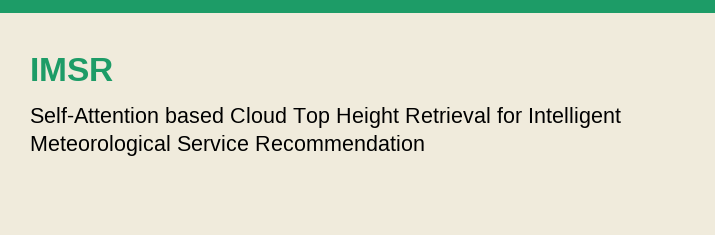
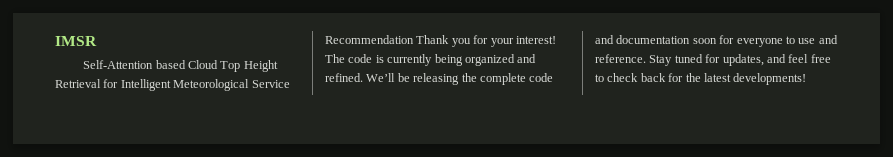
- Self-Attention based Cloud Top Height Retrieval for Intelligent Meteorological Service Recommendation
+ Self-Attention based Cloud Top Height Retrieval for Intelligent Meteorological Service Recommendation Thank you for your interest! The code is currently being organized and refined. We’ll be releasing the complete code and documentation soon for everyone to use and reference. Stay tuned for updates, and feel free to check back for the latest developments!

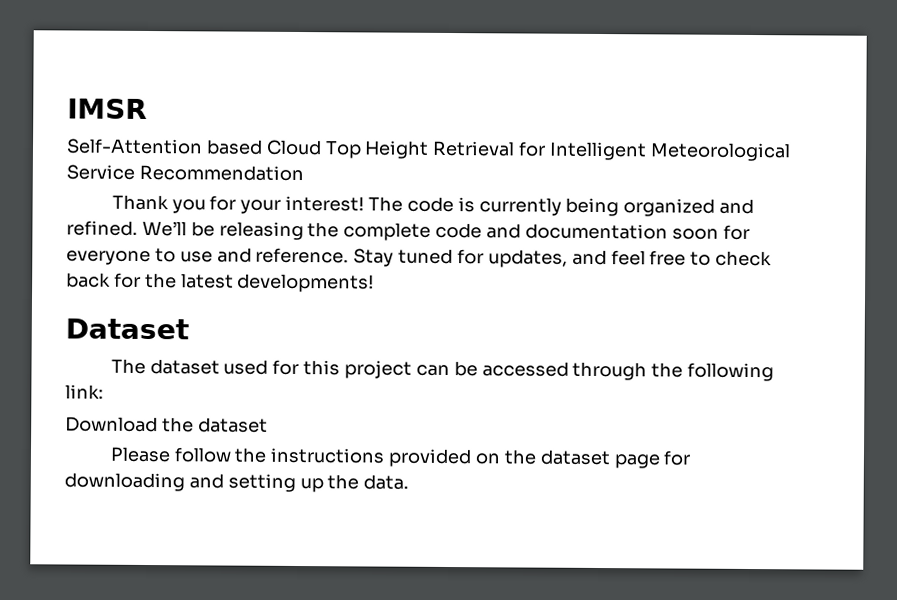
- Self-Attention based Cloud Top Height Retrieval for Intelligent Meteorological Service Recommendation Thank you for your interest!
+ Self-Attention based Cloud Top Height Retrieval for Intelligent Meteorological Service Recommendation
+ Thank you for your interest!
+ Dataset
+ The dataset used for this project can be accessed through the following link:
+ Download the dataset
+ Please follow the instructions provided on the dataset page for downloading and setting up the data.

